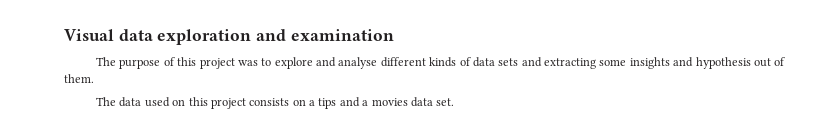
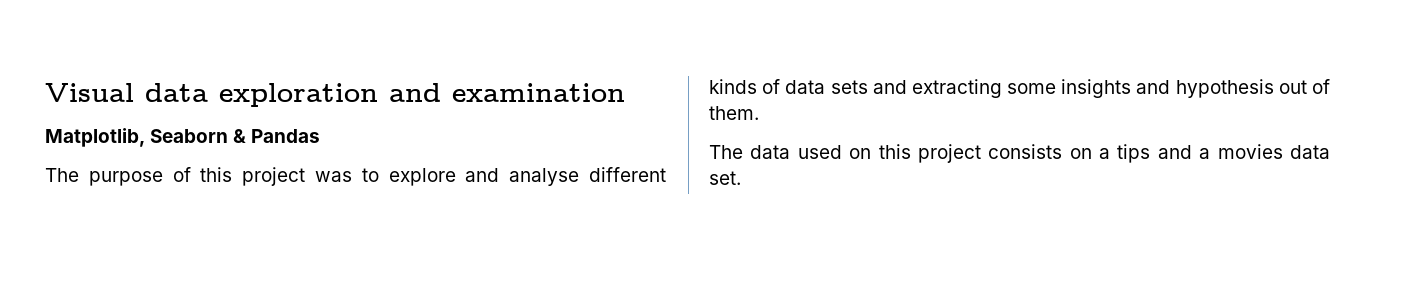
+ Matplotlib, Seaborn & Pandas

